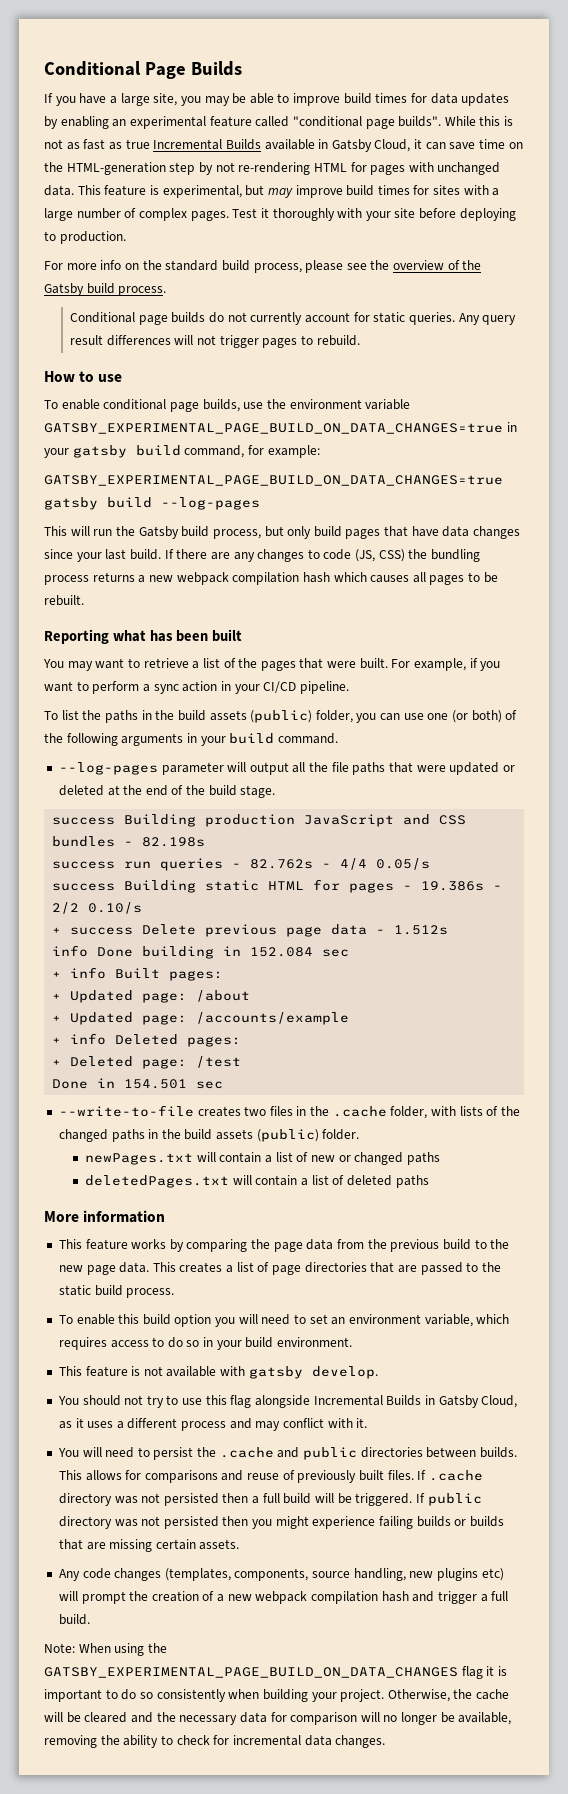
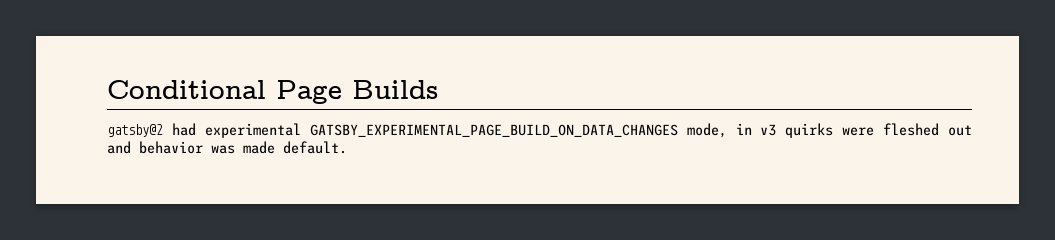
- If you have a large site, you may be able to improve build times for data updates by enabling an experimental feature called "conditional page builds". While this is not as fast as true Incremental Builds available in Gatsby Cloud, it can save time on the HTML-generation step by not re-rendering HTML for pages with unchanged data. This feature is experimental, but may improve build times for sites with a large number of complex pages. Test it thoroughly with your site before deploying to production.
- For more info on the standard build process, please see the overview of the Gatsby build process.
- Conditional page builds do not currently account for static queries. Any query result differences will not trigger pages to rebuild.
- How to use
- To enable conditional page builds, use the environment variable GATSBY_EXPERIMENTAL_PAGE_BUILD_ON_DATA_CHANGES=true in your gatsby build command, for example:
- GATSBY_EXPERIMENTAL_PAGE_BUILD_ON_DATA_CHANGES=true gatsby build --log-pages
- This will run the Gatsby build process, but only build pages that have data changes since your last build. If there are any changes to code (JS, CSS) the bundling process returns a new webpack compilation hash which causes all pages to be rebuilt.
- Reporting what has been built
- You may want to retrieve a list of the pages that were built. For example, if you want to perform a sync action in your CI/CD pipeline.
- To list the paths in the build assets (public) folder, you can use one (or both) of the following arguments in your build command.
- --log-pages parameter will output all the file paths that were updated or deleted at the end of the build stage.
- success Building production JavaScript and CSS bundles - 82.198s
- success run queries - 82.762s - 4/4 0.05/s
- success Building static HTML for pages - 19.386s - 2/2 0.10/s
- + success Delete previous page data - 1.512s
- info Done building in 152.084 sec
- + info Built pages:
- + Updated page: /about
- + Updated page: /accounts/example
- + info Deleted pages:
- + Deleted page: /test
- Done in 154.501 sec
- --write-to-file creates two files in the .cache folder, with lists of the changed paths in the build assets (public) folder.
- newPages.txt will contain a list of new or changed paths
- deletedPages.txt will contain a list of deleted paths
- More information
- This feature works by comparing the page data from the previous build to the new page data. This creates a list of page directories that are passed to the static build process.
- To enable this build option you will need to set an environment variable, which requires access to do so in your build environment.
- This feature is not available with gatsby develop.
- You should not try to use this flag alongside Incremental Builds in Gatsby Cloud, as it uses a different process and may conflict with it.
- You will need to persist the .cache and public directories between builds. This allows for comparisons and reuse of previously built files. If .cache directory was not persisted then a full build will be triggered. If public directory was not persisted then you might experience failing builds or builds that are missing certain assets.
- Any code changes (templates, components, source handling, new plugins etc) will prompt the creation of a new webpack compilation hash and trigger a full build.
- Note: When using the GATSBY_EXPERIMENTAL_PAGE_BUILD_ON_DATA_CHANGES flag it is important to do so consistently when building your project. Otherwise, the cache will be cleared and the necessary data for comparison will no longer be available, removing the ability to check for incremental data changes.
+ gatsby@2 had experimental GATSBY_EXPERIMENTAL_PAGE_BUILD_ON_DATA_CHANGES mode, in v3 quirks were fleshed out and behavior was made default.

